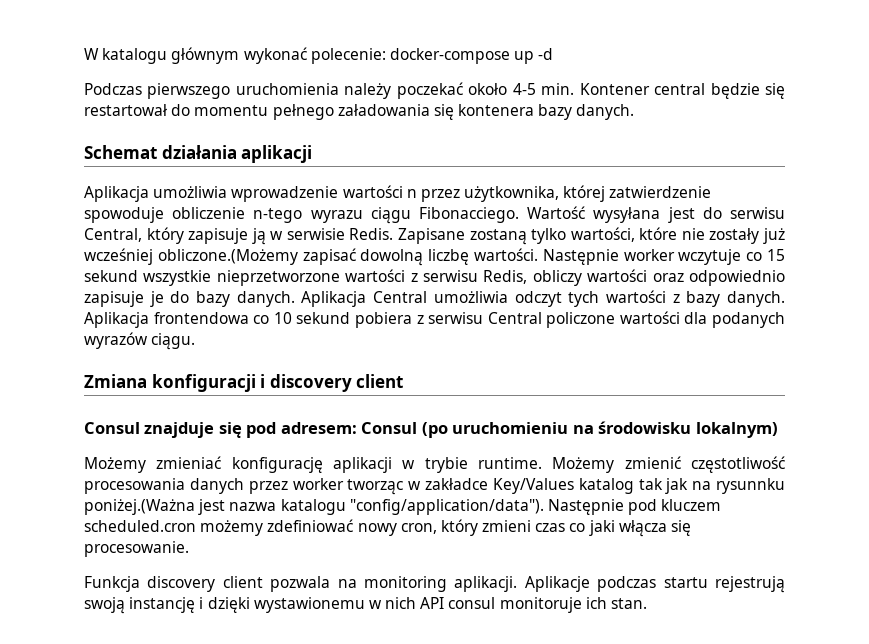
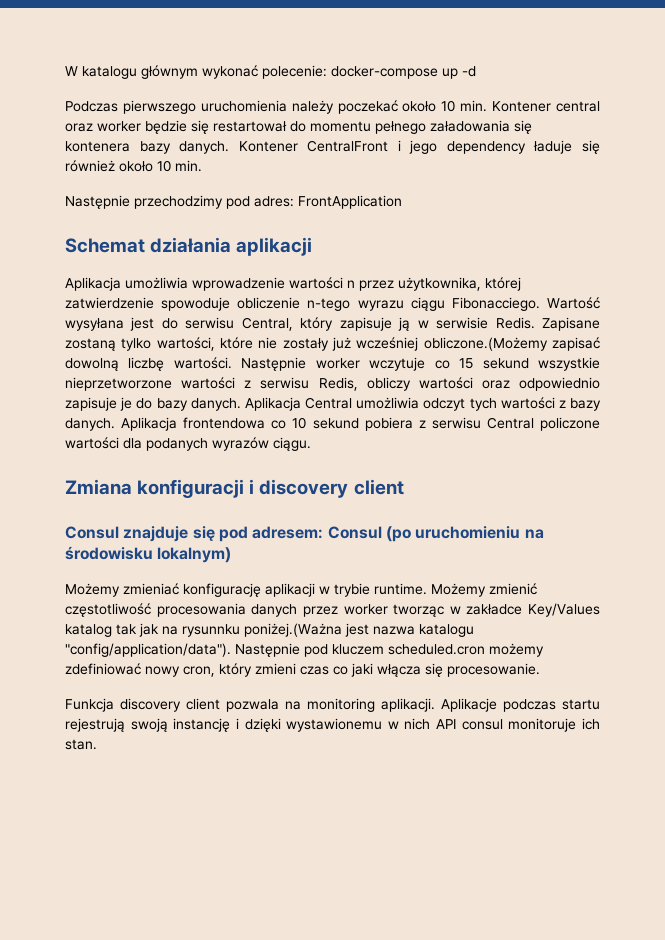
- Podczas pierwszego uruchomienia należy poczekać około 4-5 min. Kontener central będzie się restartował do momentu pełnego załadowania się kontenera bazy danych.
+ Podczas pierwszego uruchomienia należy poczekać około 10 min. Kontener central oraz worker będzie się restartował do momentu pełnego załadowania się kontenera bazy danych. Kontener CentralFront i jego dependency ładuje się również około 10 min.
+ Następnie przechodzimy pod adres: FrontApplication

